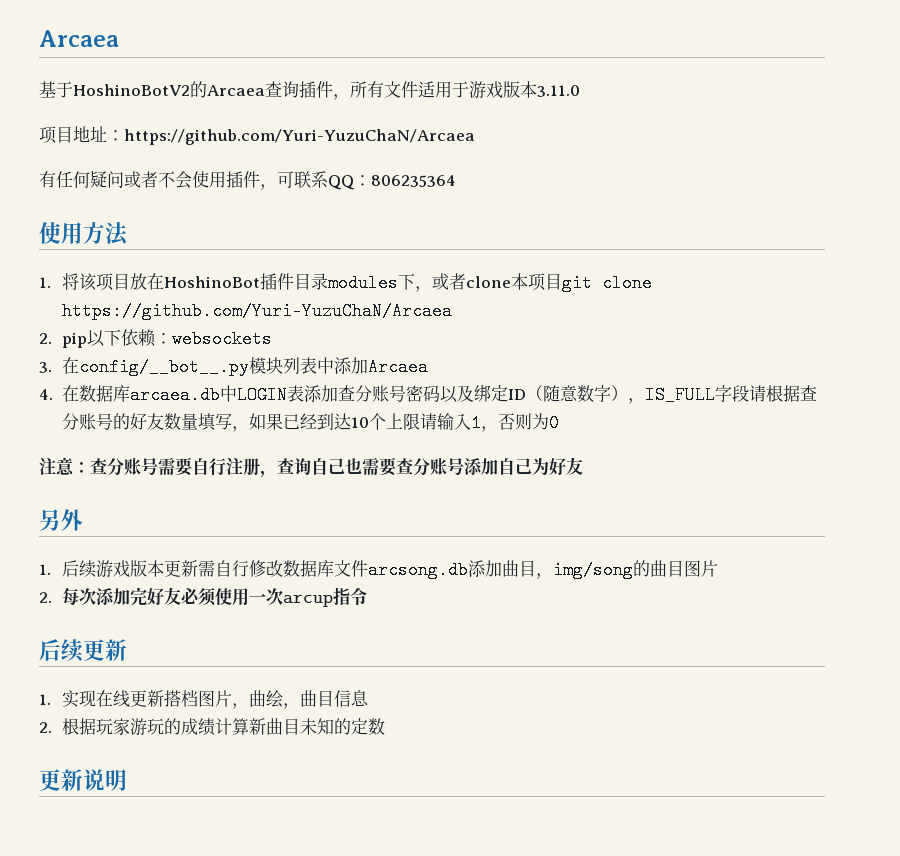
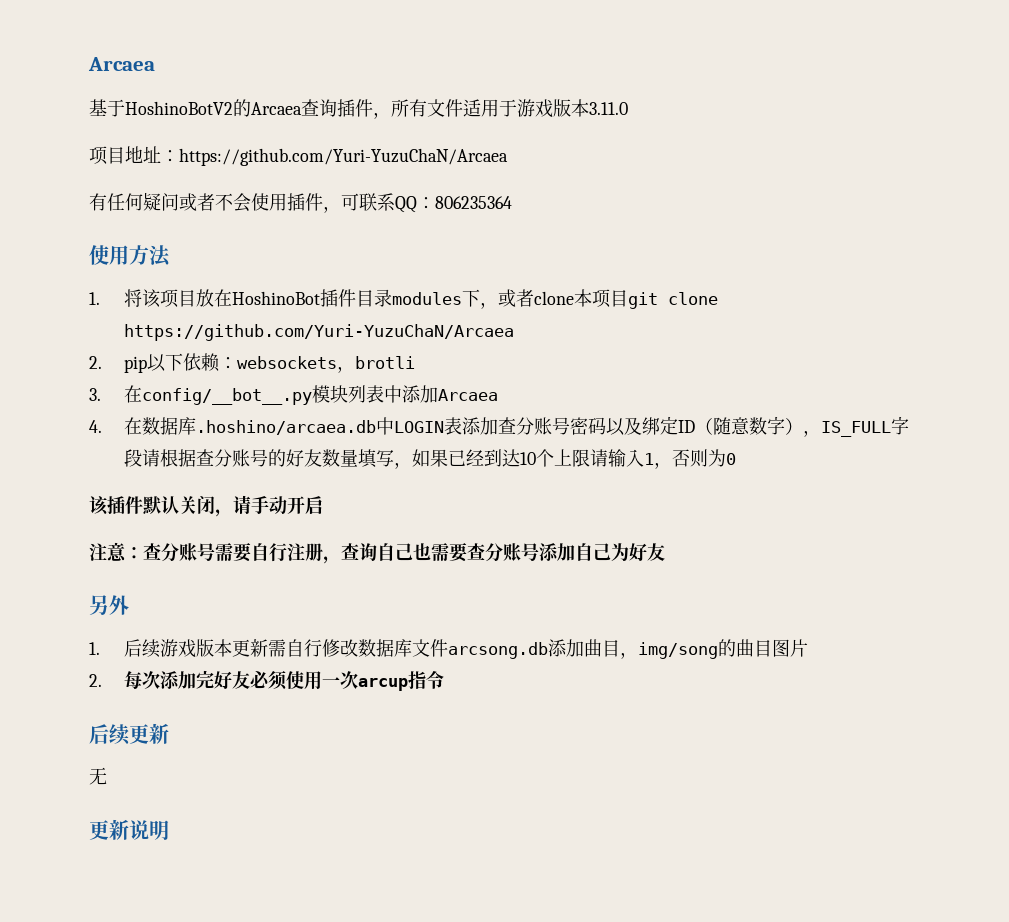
- 2. pip以下依赖：websockets
+ 2. pip以下依赖：websockets，brotli
- 4.在数据库arcaea.db中LOGIN表添加查分账号密码以及绑定ID（随意数字），IS_FULL字段请根据查分账号的好友数量填写，如果已经到达10个上限请输入1，否则为0
+ 4.在数据库.hoshino/arcaea.db中LOGIN表添加查分账号密码以及绑定ID（随意数字），IS_FULL字段请根据查分账号的好友数量填写，如果已经到达10个上限请输入1，否则为0
+ 该插件默认关闭，请手动开启
- 1.实现在线更新搭档图片，曲绘，曲目信息
- 2.根据玩家游玩的成绩计算新曲目未知的定数
+ 无

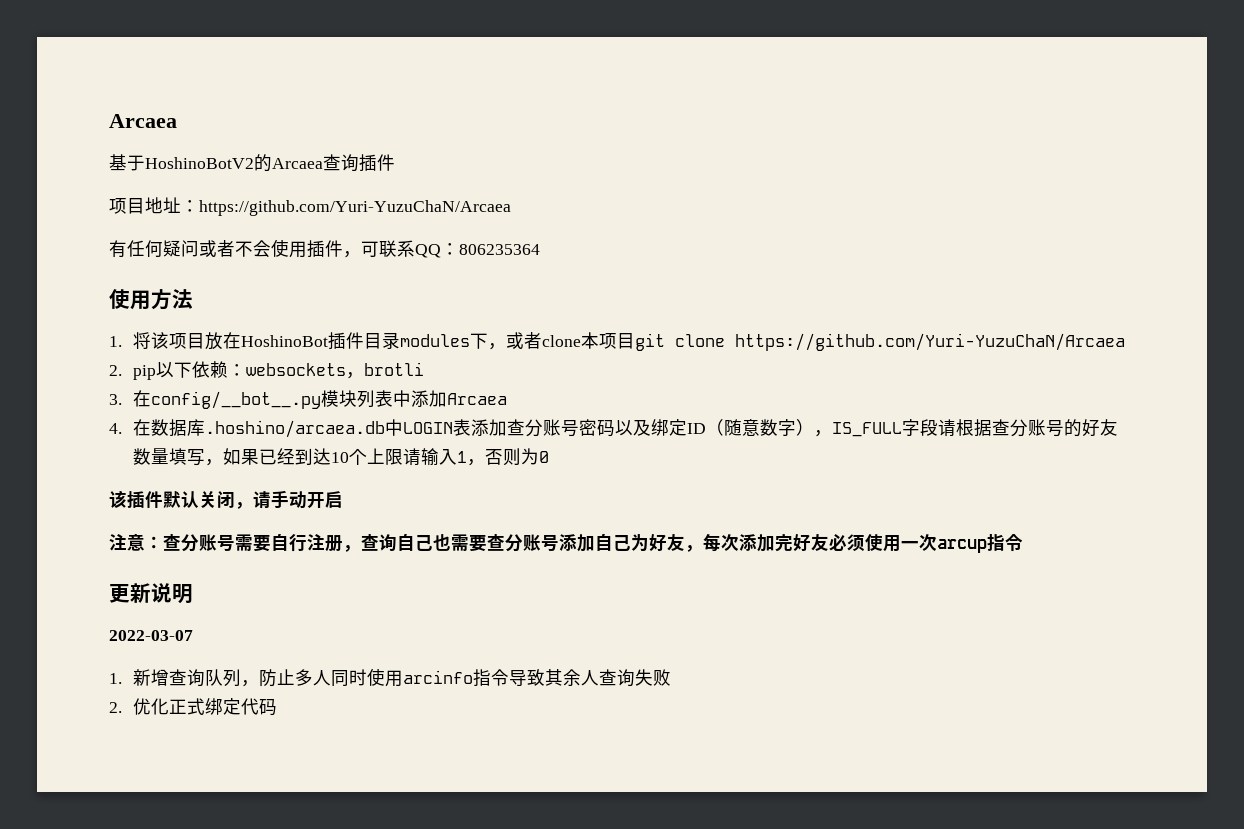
- 基于HoshinoBotV2的Arcaea查询插件，所有文件适用于游戏版本3.11.0
+ 基于HoshinoBotV2的Arcaea查询插件
- 注意：查分账号需要自行注册，查询自己也需要查分账号添加自己为好友
- 另外
- 1.后续游戏版本更新需自行修改数据库文件arcsong.db添加曲目，img/song的曲目图片
- 2.每次添加完好友必须使用一次arcup指令
+ 注意：查分账号需要自行注册，查询自己也需要查分账号添加自己为好友，每次添加完好友必须使用一次arcup指令
- 后续更新
- 无
+ 2022-03-07
+ 1.新增查询队列，防止多人同时使用arcinfo指令导致其余人查询失败
+ 2.优化正式绑定代码

